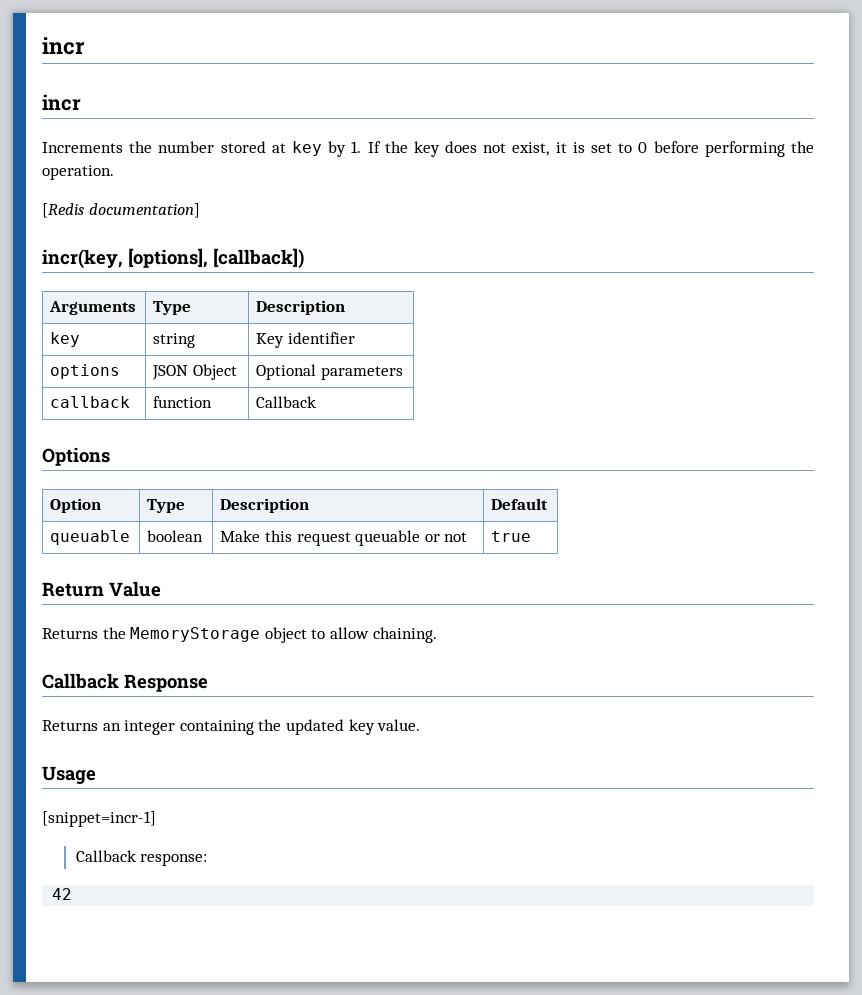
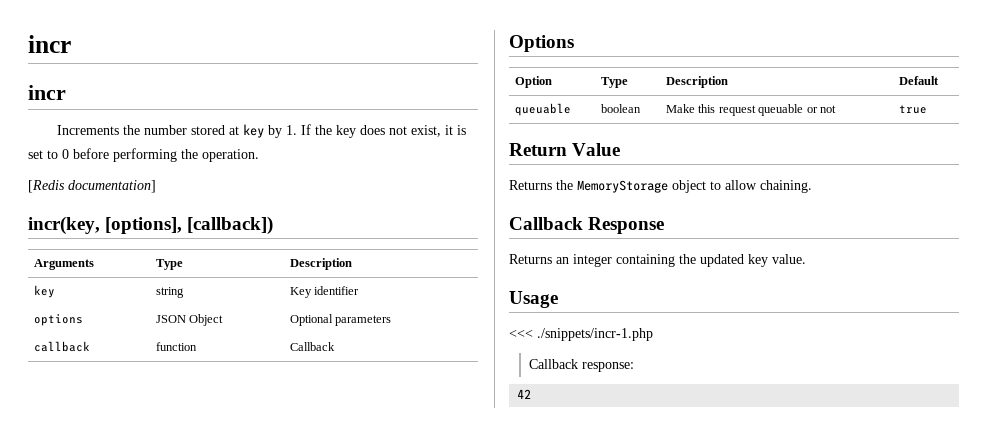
- [snippet=incr-1]
+ <<< ./snippets/incr-1.php

